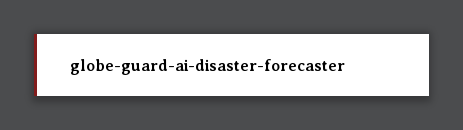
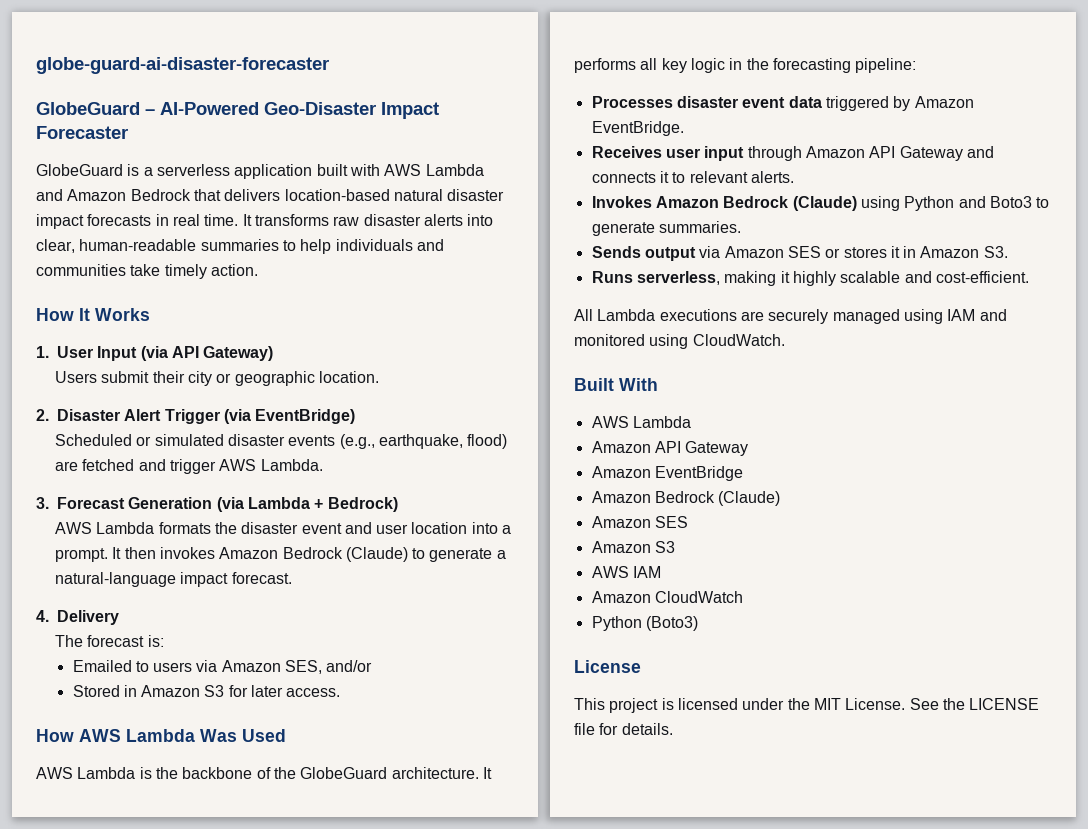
+ GlobeGuard – AI-Powered Geo-Disaster Impact Forecaster
+ GlobeGuard is a serverless application built with AWS Lambda and Amazon Bedrock that delivers location-based natural disaster impact forecasts in real time. It transforms raw disaster alerts into clear, human-readable summaries to help individuals and communities take timely action.
+ How It Works
+ 1. User Input (via API Gateway)
+ Users submit their city or geographic location.
+ 2. Disaster Alert Trigger (via EventBridge)
+ Scheduled or simulated disaster events (e.g., earthquake, flood) are fetched and trigger AWS Lambda.
+ 3. Forecast Generation (via Lambda + Bedrock)
+ AWS Lambda formats the disaster event and user location into a prompt. It then invokes Amazon Bedrock (Claude) to generate a natural-language impact forecast.
+ 4. Delivery
+ The forecast is:
+ Emailed to users via Amazon SES, and/or
+ Stored in Amazon S3 for later access.
+ How AWS Lambda Was Used
+ AWS Lambda is the backbone of the GlobeGuard architecture. It performs all key logic in the forecasting pipeline:
+ Processes disaster event data triggered by Amazon EventBridge.
+ Receives user input through Amazon API Gateway and connects it to relevant alerts.
+ Invokes Amazon Bedrock (Claude) using Python and Boto3 to generate summaries.
+ Sends output via Amazon SES or stores it in Amazon S3.
+ Runs serverless, making it highly scalable and cost-efficient.
+ All Lambda executions are securely managed using IAM and monitored using CloudWatch.
+ Built With
+ AWS Lambda
+ Amazon API Gateway
+ Amazon EventBridge
+ Amazon Bedrock (Claude)
+ Amazon SES
+ Amazon S3
+ AWS IAM
+ Amazon CloudWatch
+ Python (Boto3)
+ License
+ This project is licensed under the MIT License. See the LICENSE file for details.

